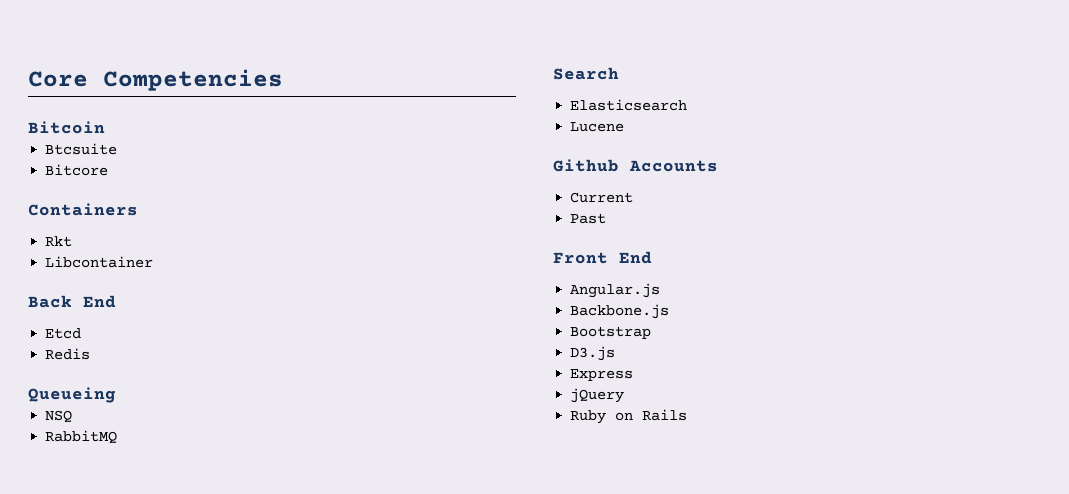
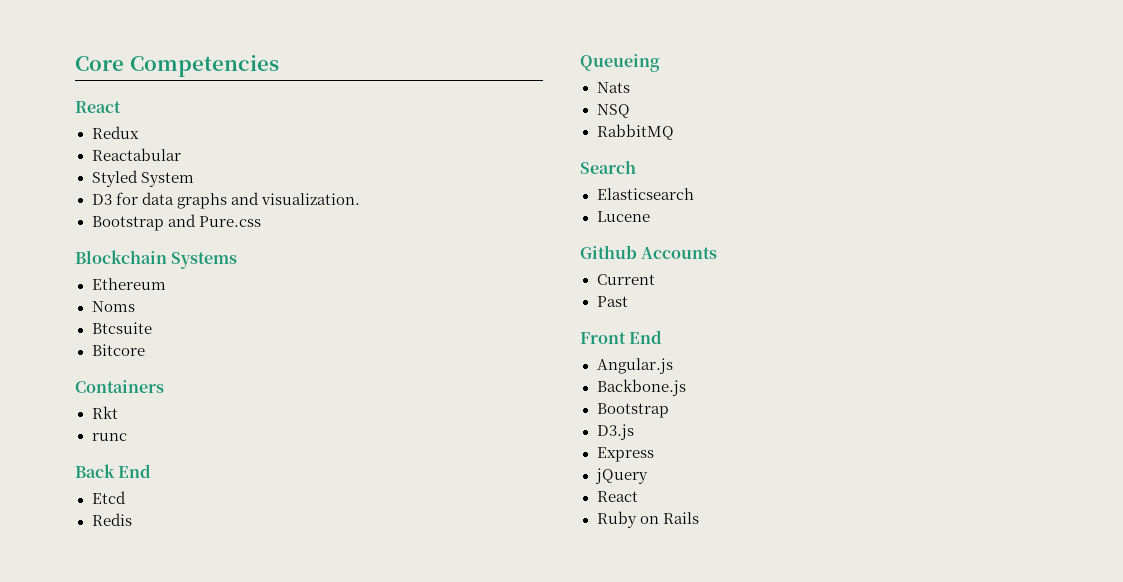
  Core Competencies
- Bitcoin
+ React
+ Redux
+ Reactabular
+ Styled System
+ D3 for data graphs and visualization.
+ Bootstrap and Pure.css
+ Blockchain Systems
+ Ethereum
+ Noms
- Libcontainer
+ runc
+ Nats
  jQuery
+ React

